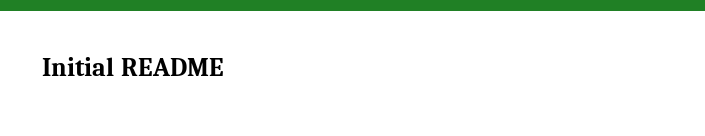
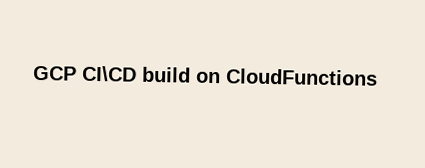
- Initial README
+ GCP CI\CD build on CloudFunctions

